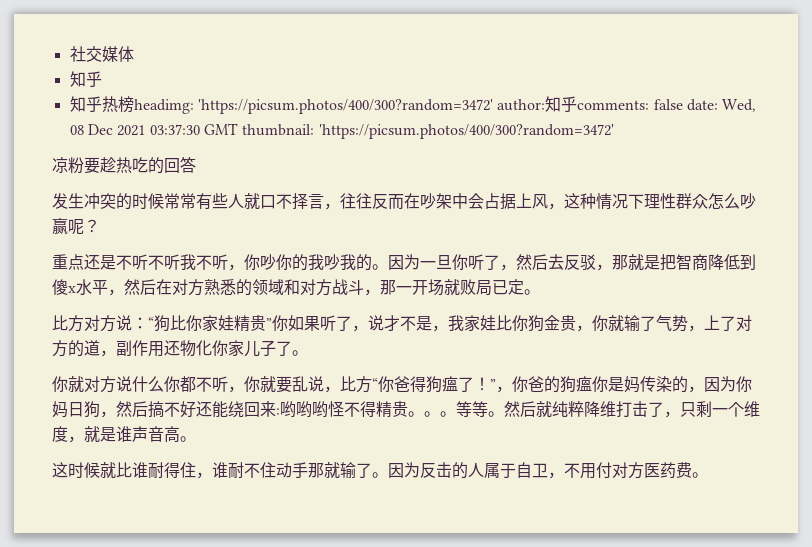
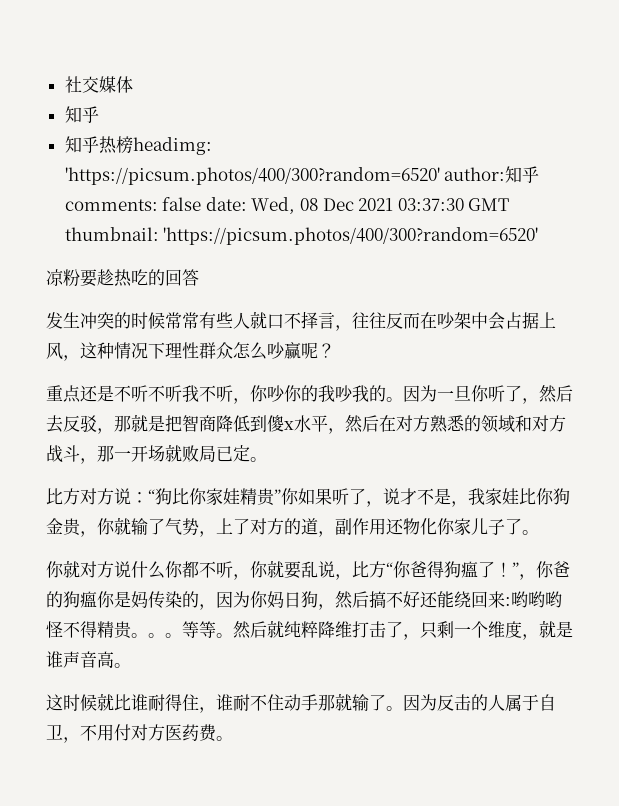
- 知乎热榜headimg: 'https://picsum.photos/400/300?random=3472' author:知乎comments: false date: Wed, 08 Dec 2021 03:37:30 GMT thumbnail: 'https://picsum.photos/400/300?random=3472'
+ 知乎热榜headimg: 'https://picsum.photos/400/300?random=6520' author:知乎comments: false date: Wed, 08 Dec 2021 03:37:30 GMT thumbnail: 'https://picsum.photos/400/300?random=6520'

